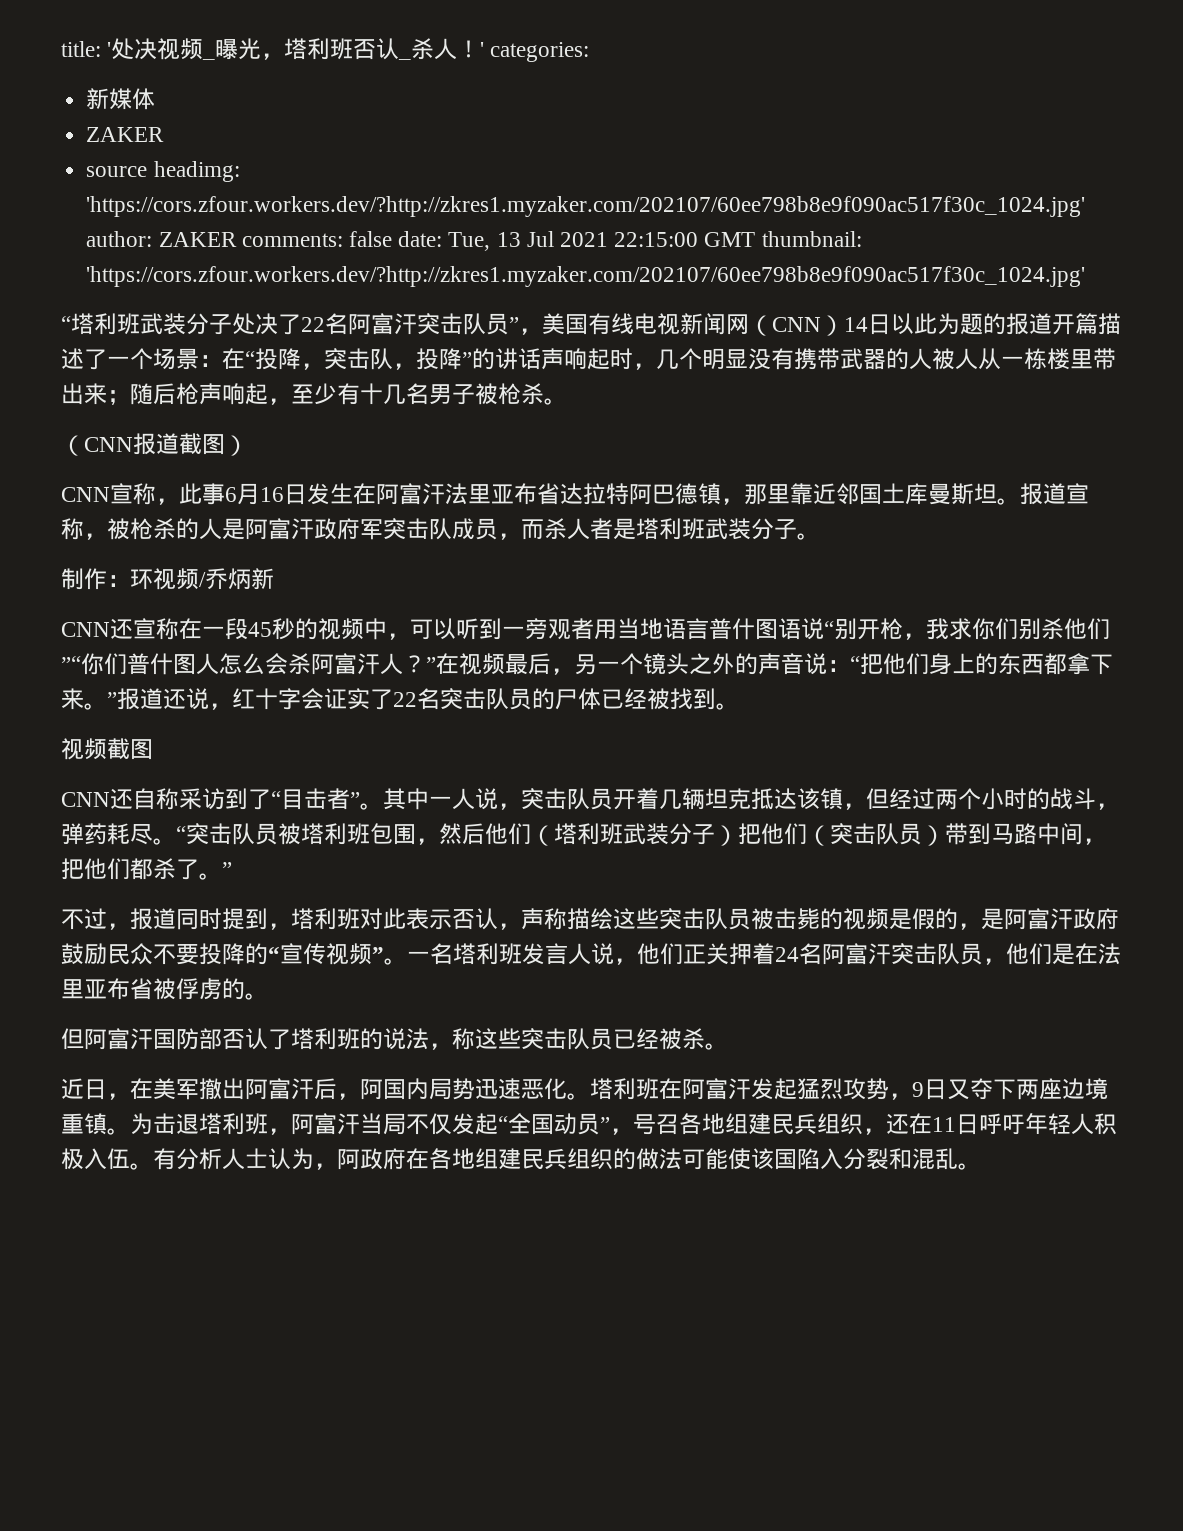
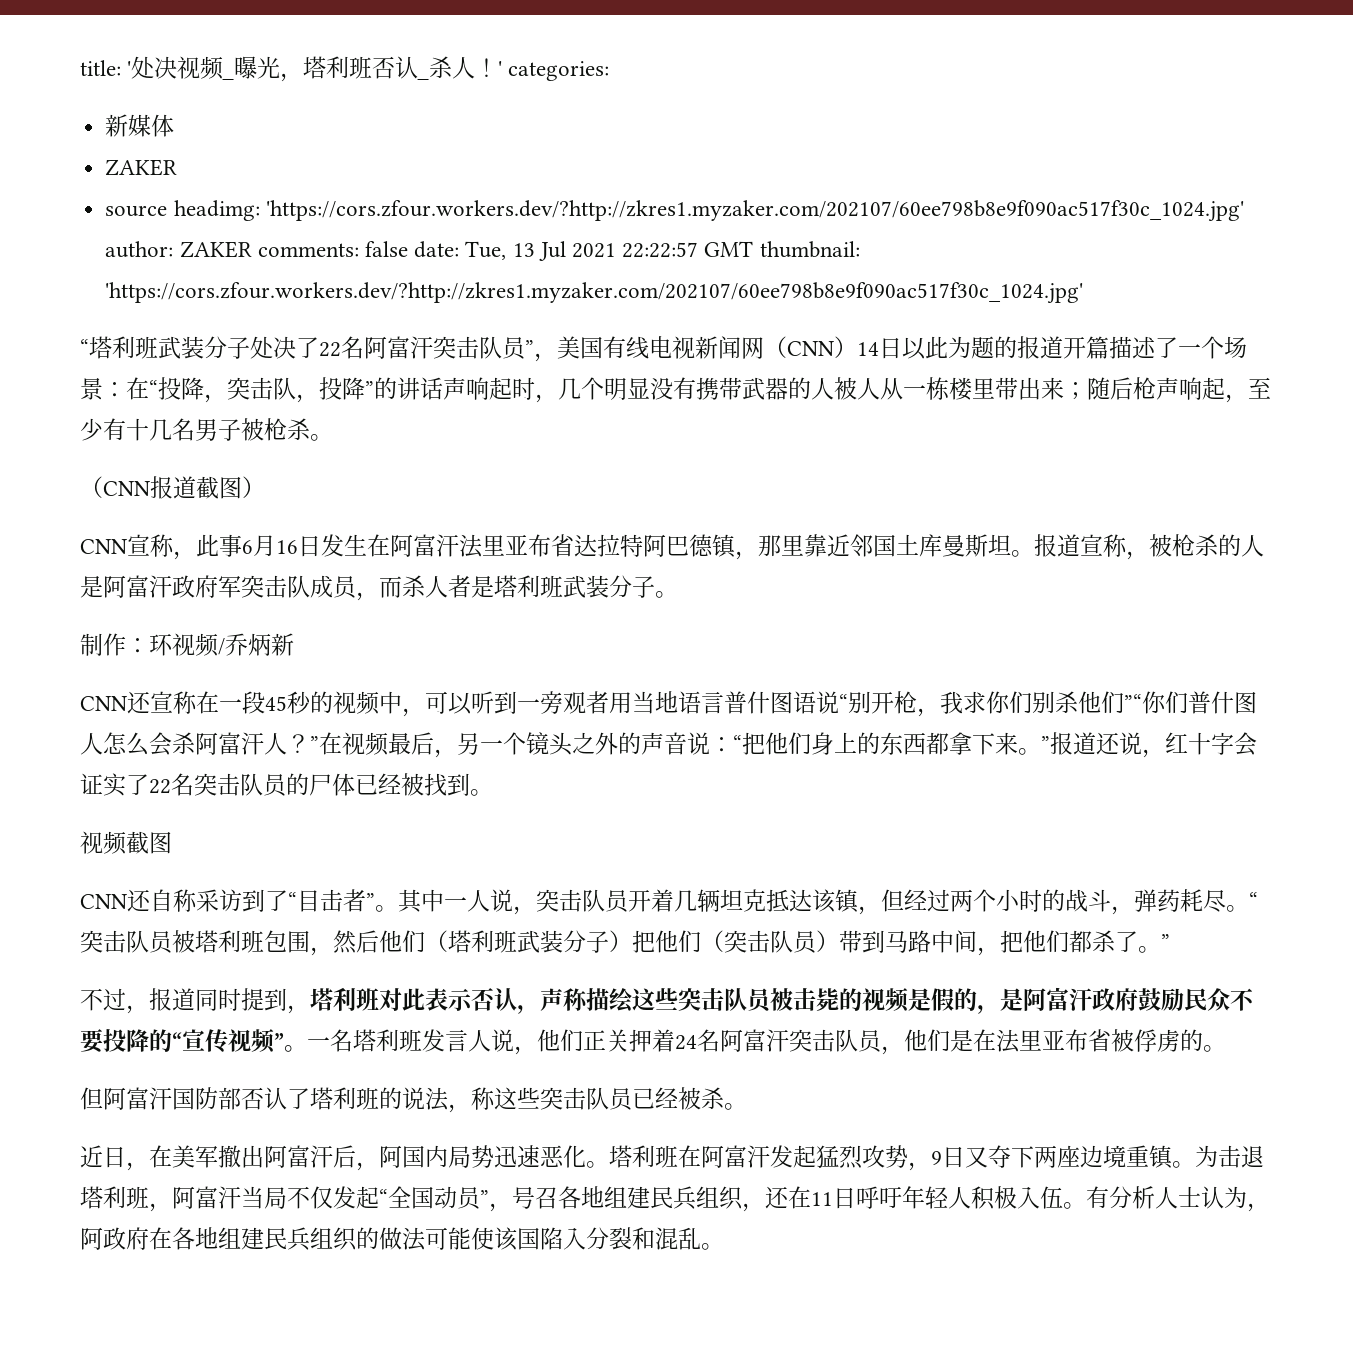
- source headimg: 'https://cors.zfour.workers.dev/?http://zkres1.myzaker.com/202107/60ee798b8e9f090ac517f30c_1024.jpg' author: ZAKER comments: false date: Tue, 13 Jul 2021 22:15:00 GMT thumbnail: 'https://cors.zfour.workers.dev/?http://zkres1.myzaker.com/202107/60ee798b8e9f090ac517f30c_1024.jpg'
+ source headimg: 'https://cors.zfour.workers.dev/?http://zkres1.myzaker.com/202107/60ee798b8e9f090ac517f30c_1024.jpg' author: ZAKER comments: false date: Tue, 13 Jul 2021 22:22:57 GMT thumbnail: 'https://cors.zfour.workers.dev/?http://zkres1.myzaker.com/202107/60ee798b8e9f090ac517f30c_1024.jpg'

